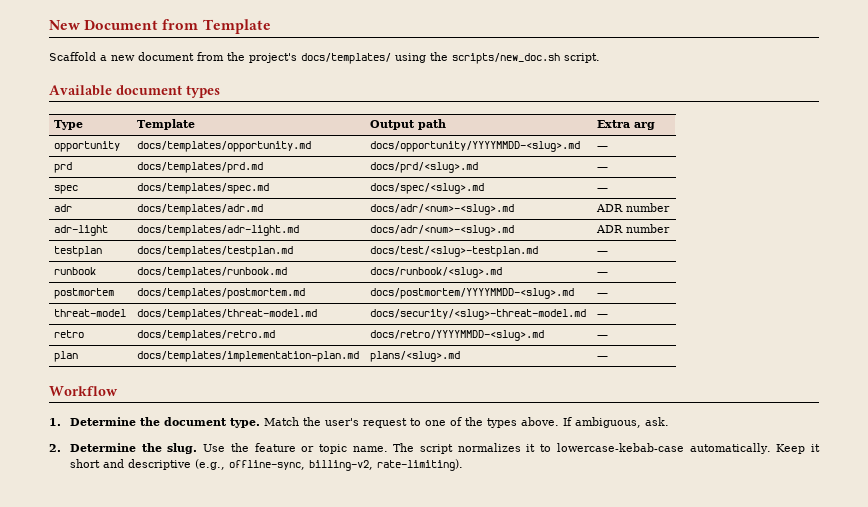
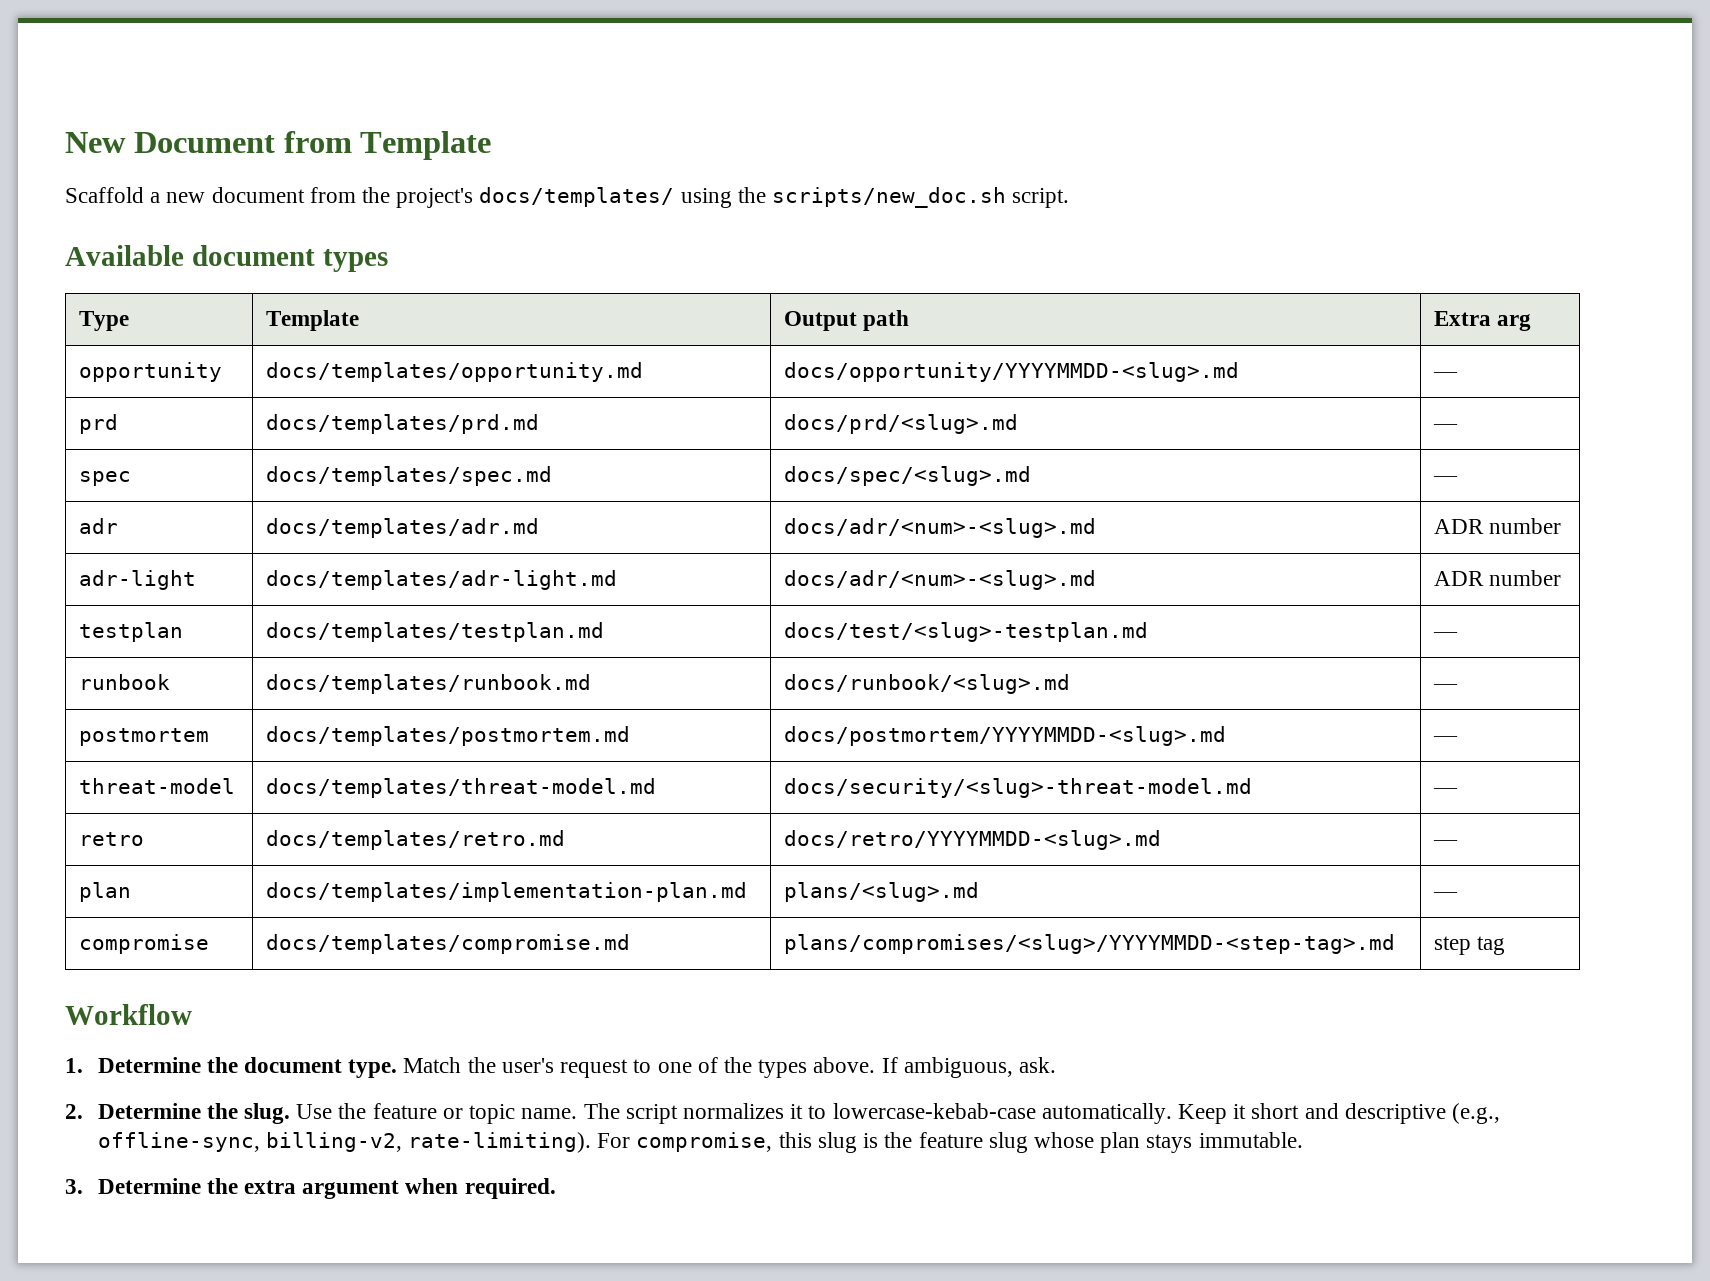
+ compromise | docs/templates/compromise.md | plans/compromises/<slug>/YYYYMMDD-<step-tag>.md | step tag
+ For compromise, this slug is the feature slug whose plan stays immutable.
+ 3. Determine the extra argument when required.

